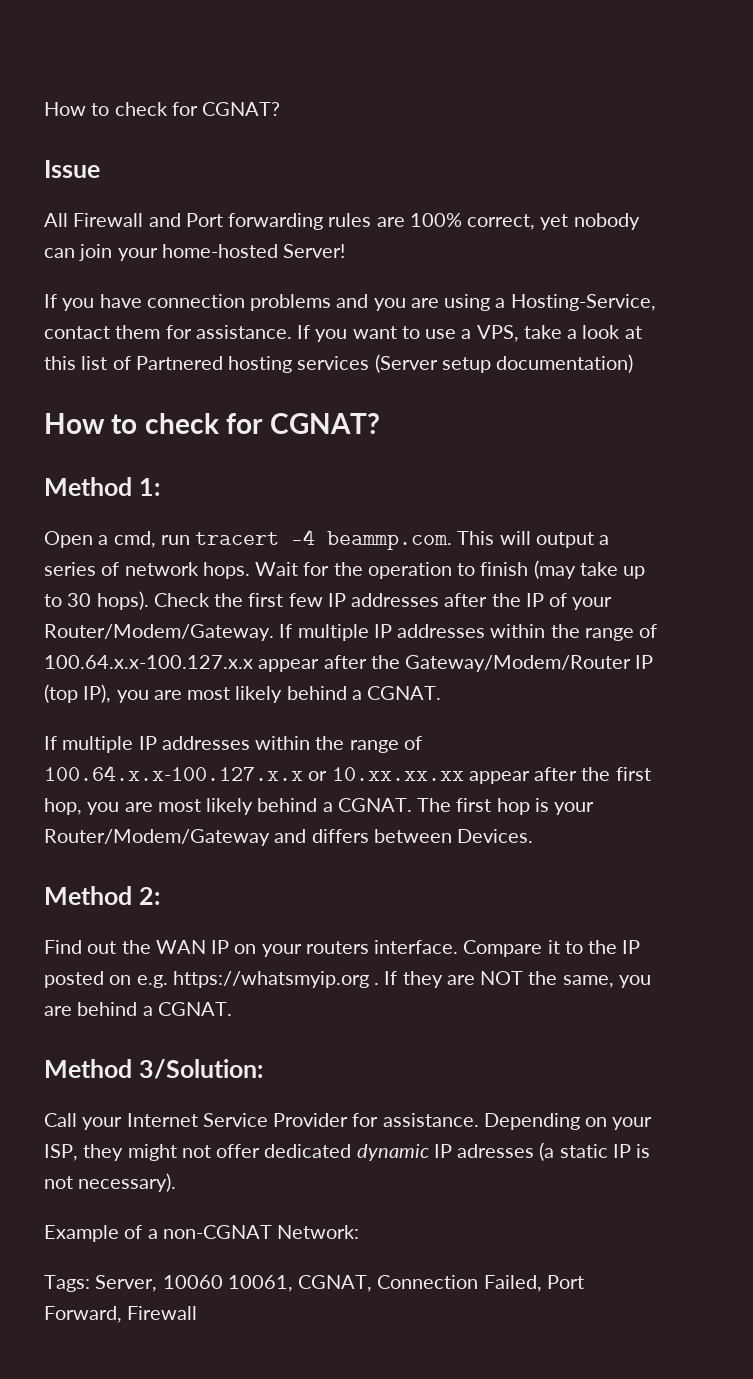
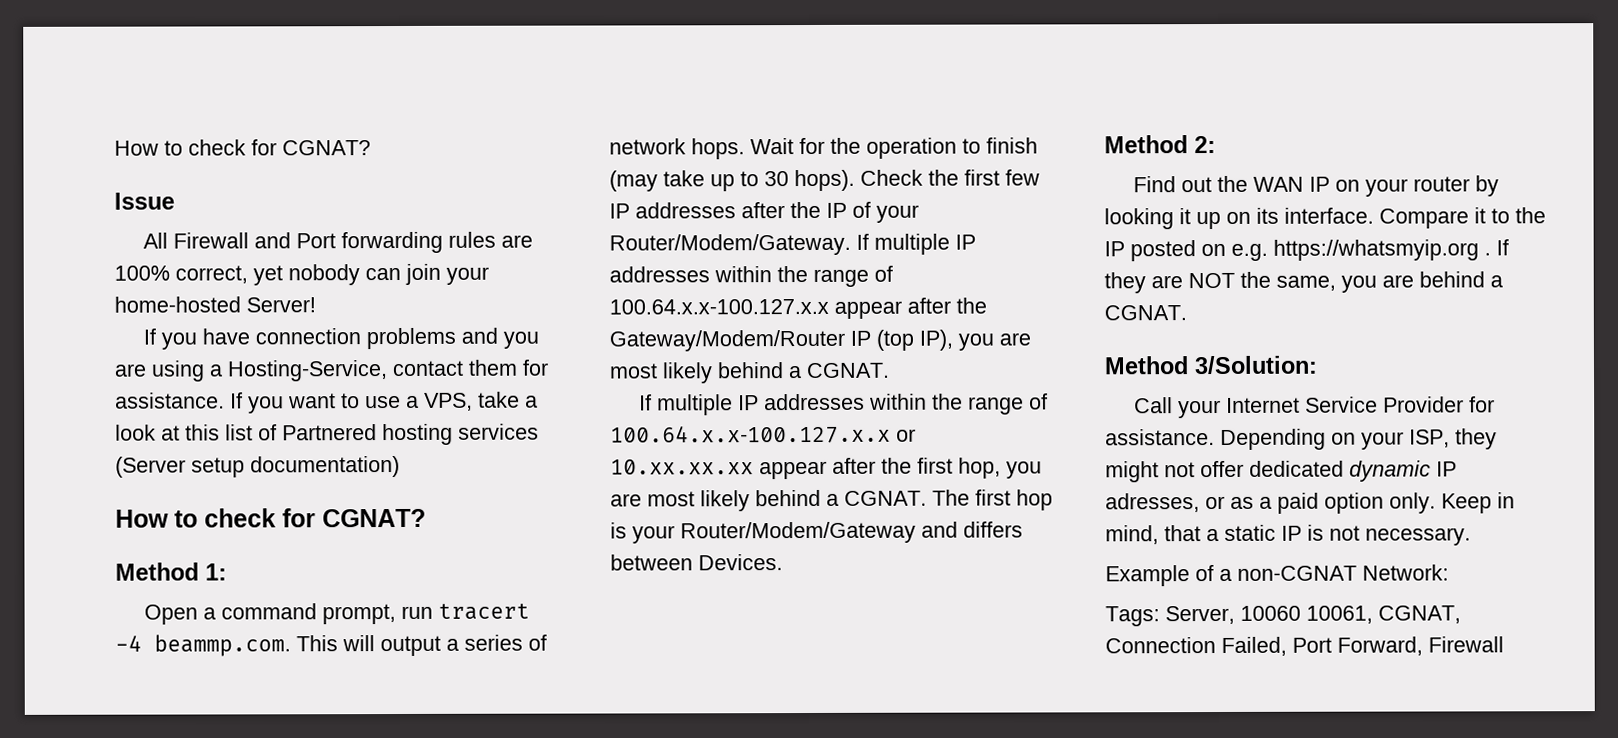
- Open a cmd, run tracert -4 beammp.com. This will output a series of network hops.
+ Open a command prompt, run tracert -4 beammp.com. This will output a series of network hops.
- Find out the WAN IP on your routers interface.
+ Find out the WAN IP on your router by looking it up on its interface.
- Depending on your ISP, they might not offer dedicated dynamic IP adresses (a static IP is not necessary).
+ Depending on your ISP, they might not offer dedicated dynamic IP adresses, or as a paid option only. Keep in mind, that a static IP is not necessary.

